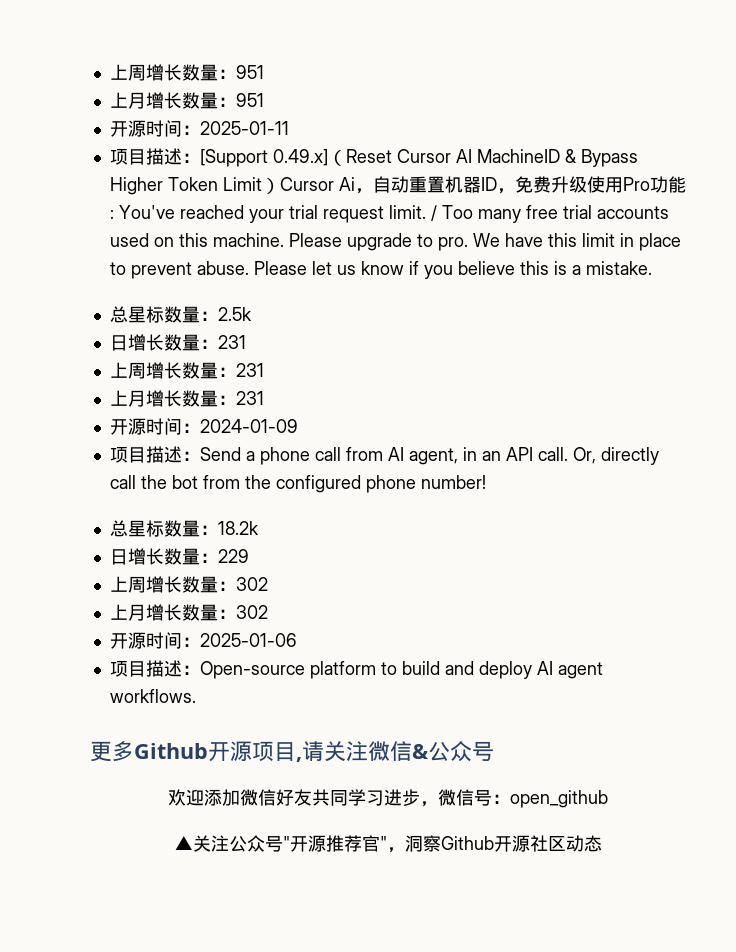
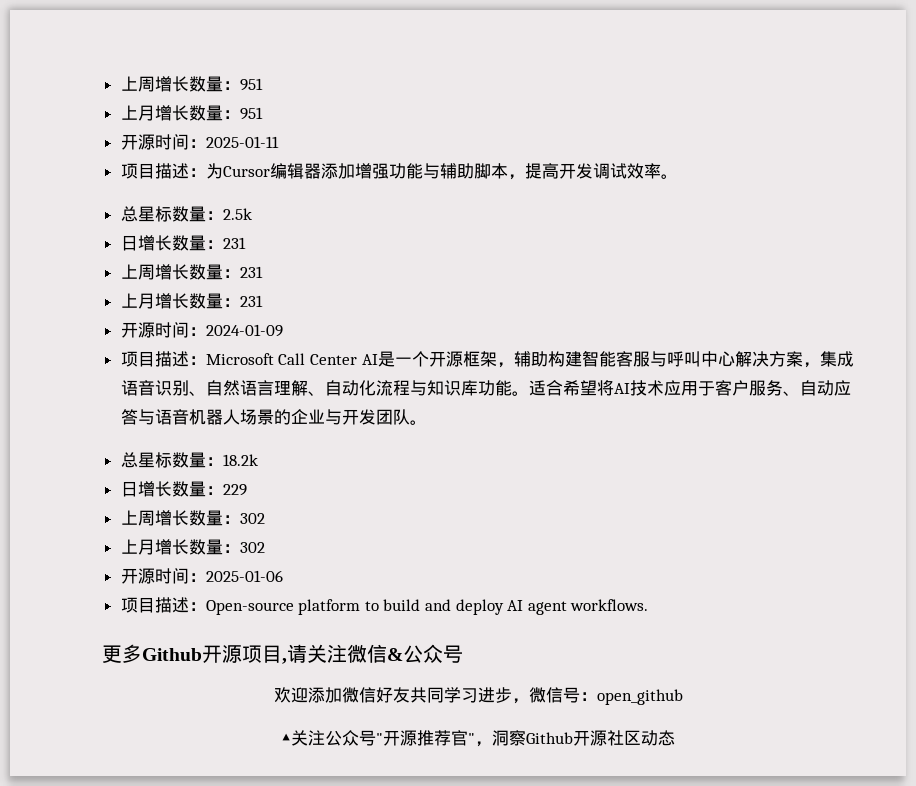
- 项目描述：[Support 0.49.x]（Reset Cursor AI MachineID & Bypass Higher Token Limit）Cursor Ai，自动重置机器ID，免费升级使用Pro功能: You've reached your trial request limit. / Too many free trial accounts used on this machine. Please upgrade to pro. We have this limit in place to prevent abuse. Please let us know if you believe this is a mistake.
+ 项目描述：为Cursor编辑器添加增强功能与辅助脚本，提高开发调试效率。
- 项目描述：Send a phone call from AI agent, in an API call. Or, directly call the bot from the configured phone number!
+ 项目描述：Microsoft Call Center AI是一个开源框架，辅助构建智能客服与呼叫中心解决方案，集成语音识别、自然语言理解、自动化流程与知识库功能。适合希望将AI技术应用于客户服务、自动应答与语音机器人场景的企业与开发团队。

